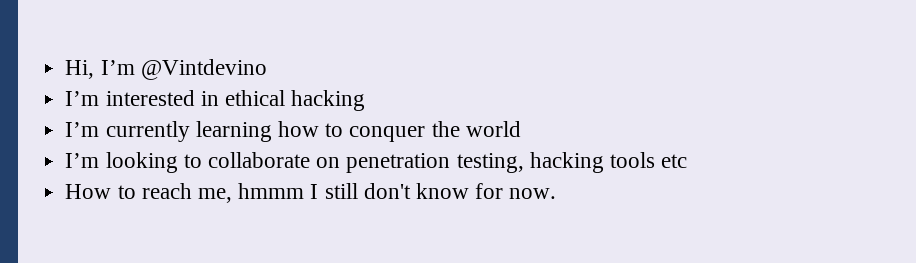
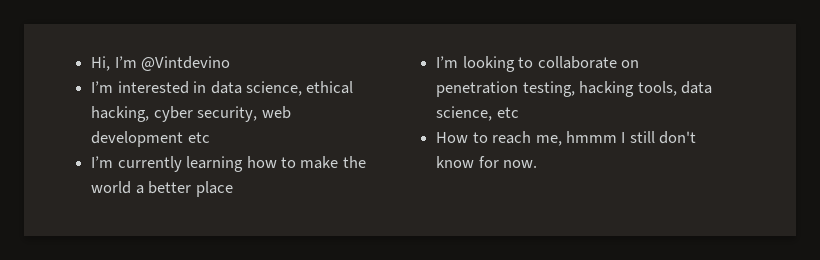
- I’m interested in ethical hacking
+ I’m interested in data science, ethical hacking, cyber security, web development etc
- I’m currently learning how to conquer the world
+ I’m currently learning how to make the world a better place
- I’m looking to collaborate on penetration testing, hacking tools etc
+ I’m looking to collaborate on penetration testing, hacking tools, data science, etc

